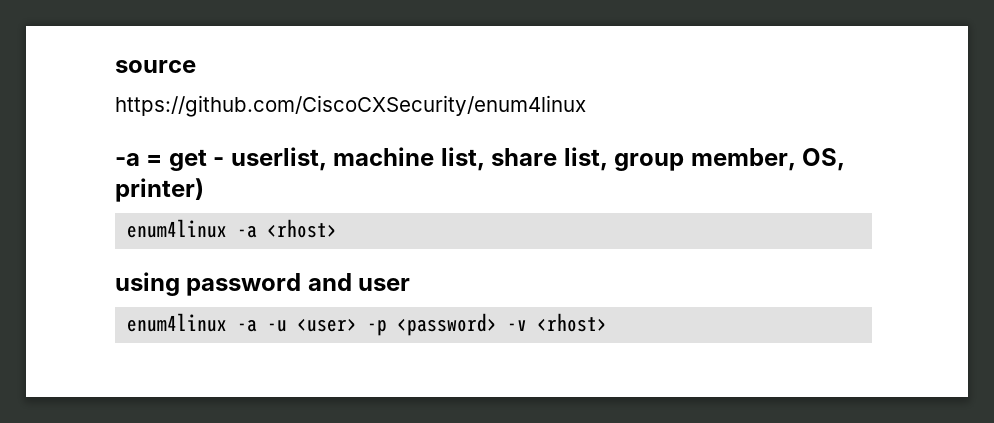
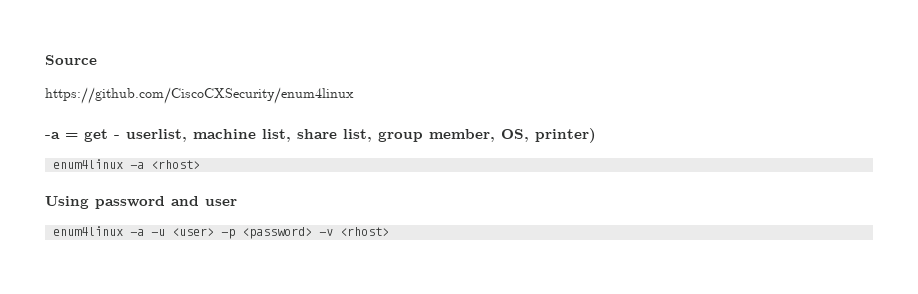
- source
+ Source
- using password and user
+ Using password and user

